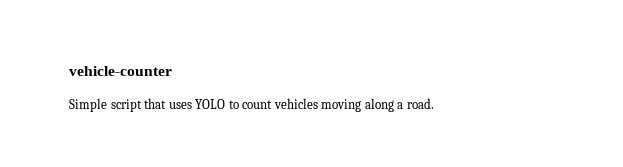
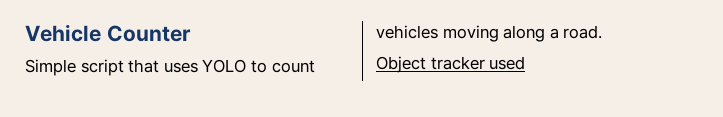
- vehicle-counter
+ Vehicle Counter
+ Object tracker used

